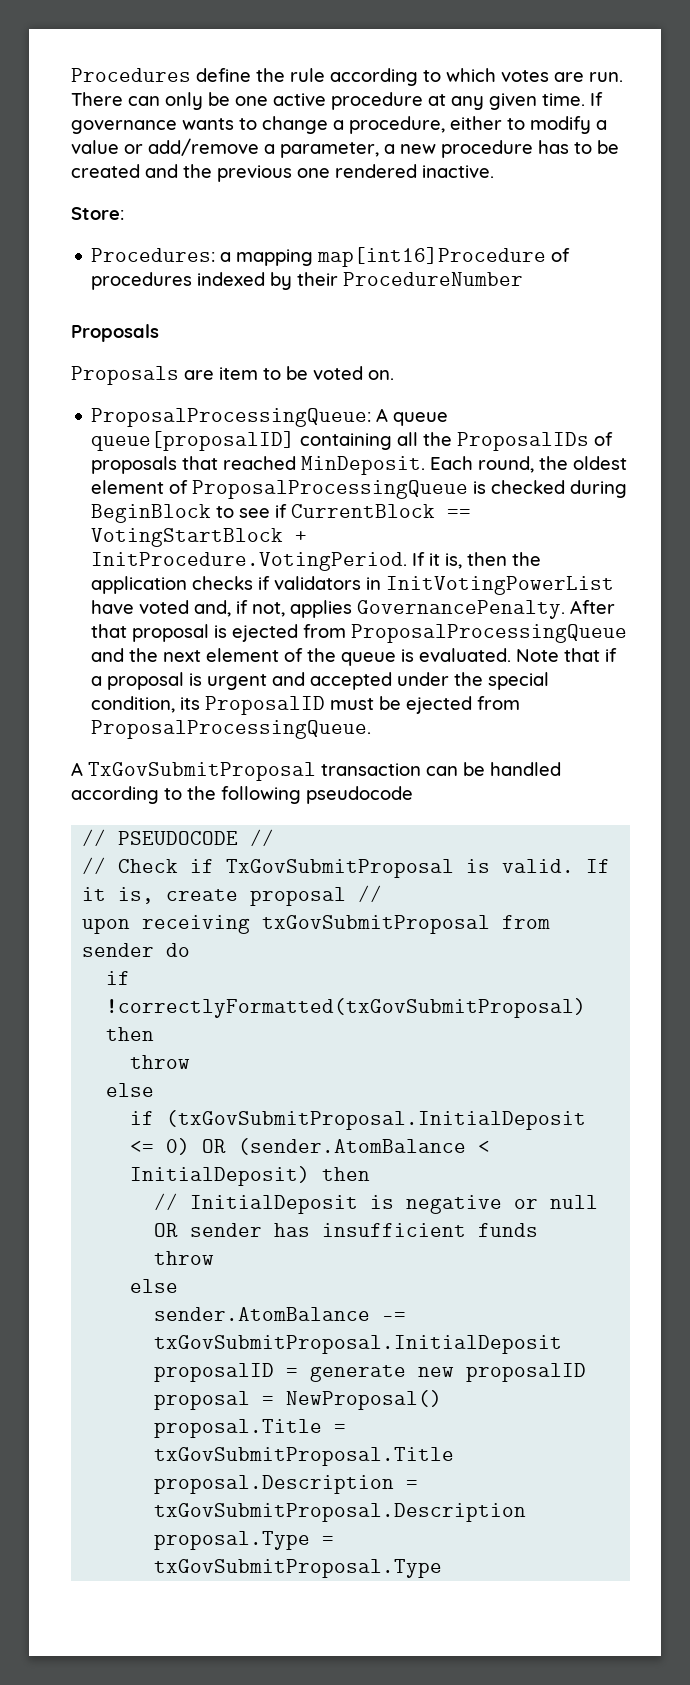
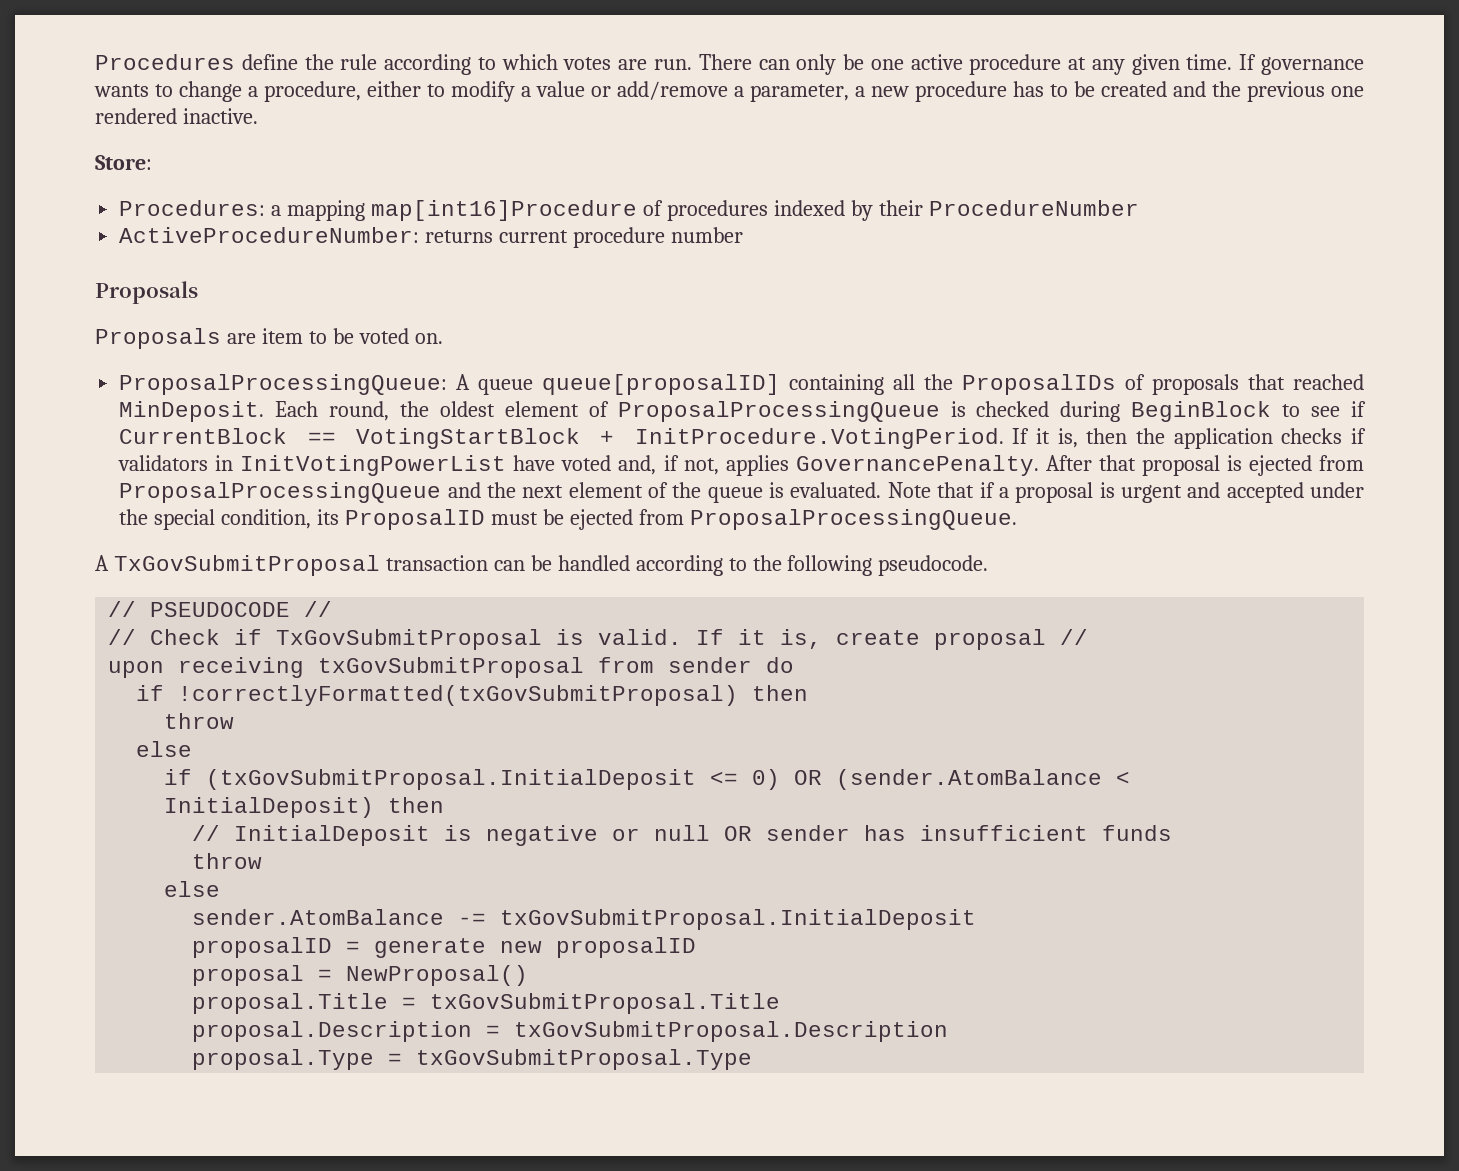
+ ActiveProcedureNumber: returns current procedure number
- A TxGovSubmitProposal transaction can be handled according to the following pseudocode
+ A TxGovSubmitProposal transaction can be handled according to the following pseudocode.

